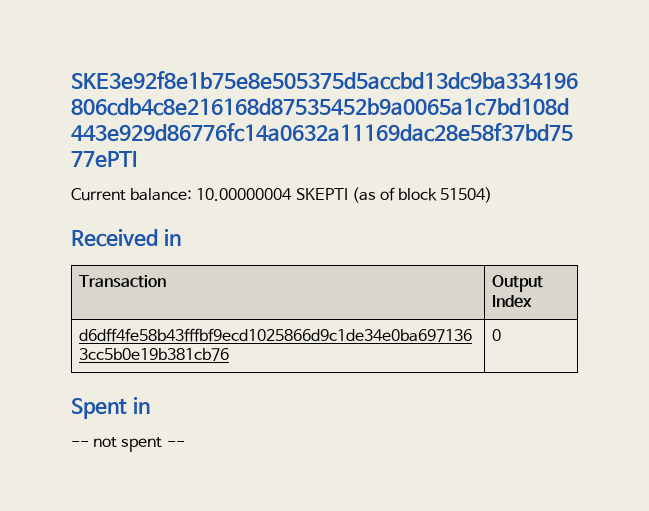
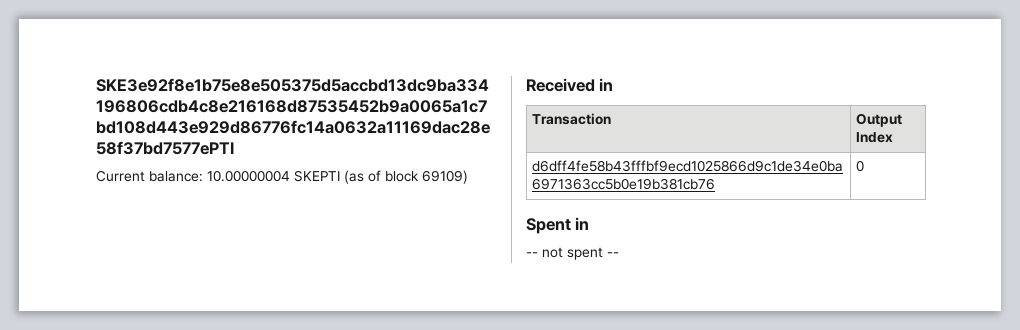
- Current balance: 10.00000004 SKEPTI (as of block 51504)
+ Current balance: 10.00000004 SKEPTI (as of block 69109)

